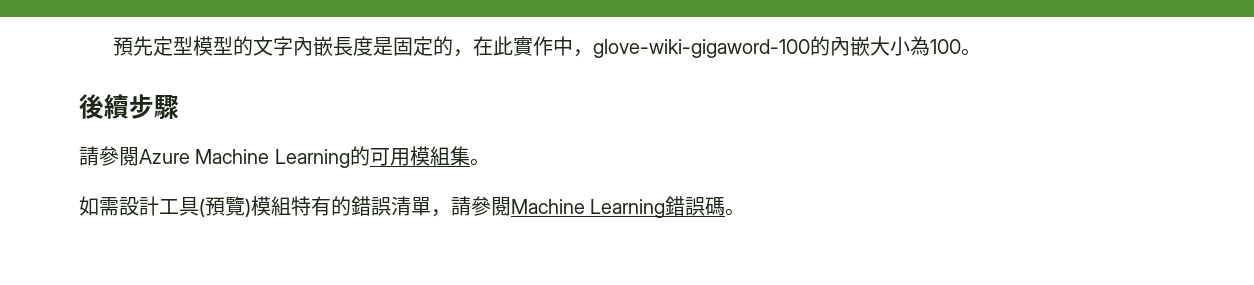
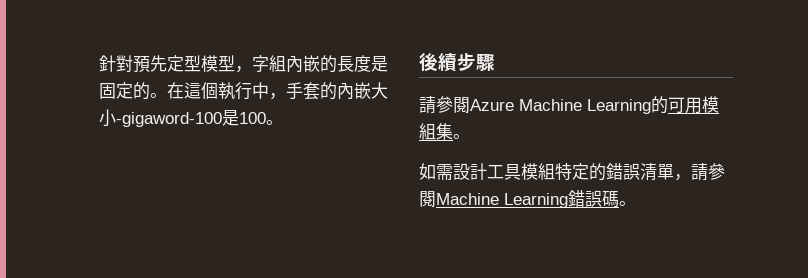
- 預先定型模型的文字內嵌長度是固定的，在此實作中，glove-wiki-gigaword-100的內嵌大小為100。
+ 針對預先定型模型，字組內嵌的長度是固定的。在這個執行中，手套的內嵌大小-gigaword-100是100。
- 如需設計工具(預覽)模組特有的錯誤清單，請參閱Machine Learning錯誤碼。
+ 如需設計工具模組特定的錯誤清單，請參閱Machine Learning錯誤碼。

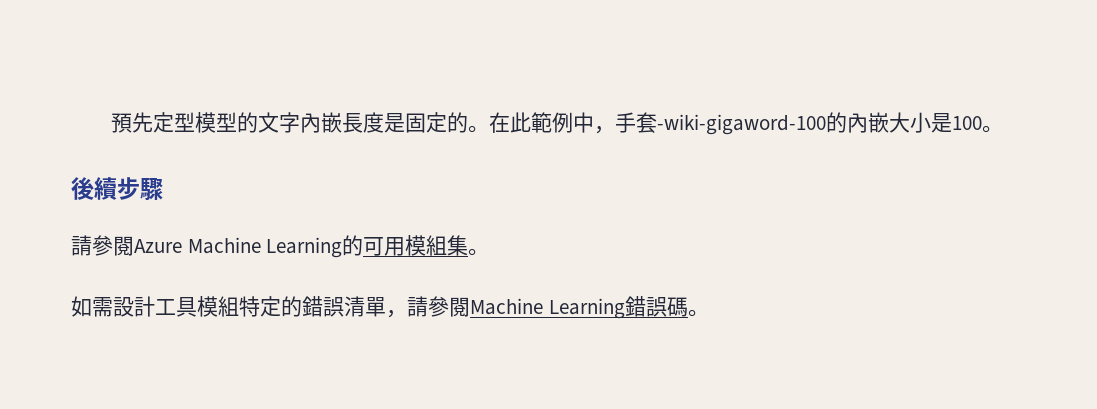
- 針對預先定型模型，字組內嵌的長度是固定的。
+ 預先定型模型的文字內嵌長度是固定的。
- 在這個執行中，手套的內嵌大小-gigaword-100是100。
+ 在此範例中，手套-wiki-gigaword-100的內嵌大小是100。

